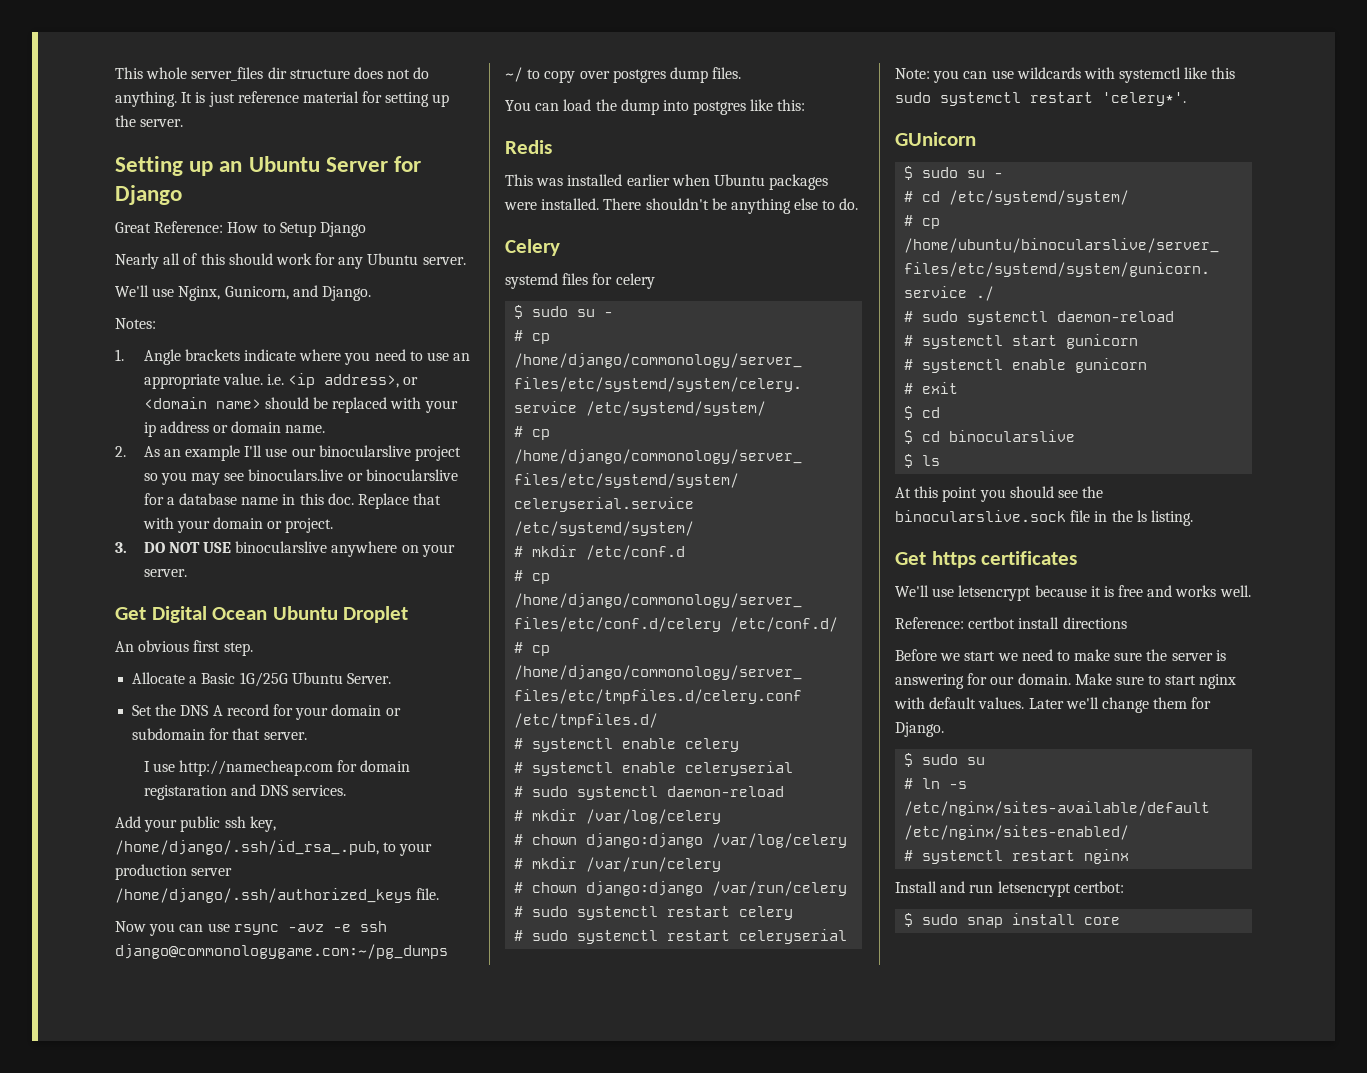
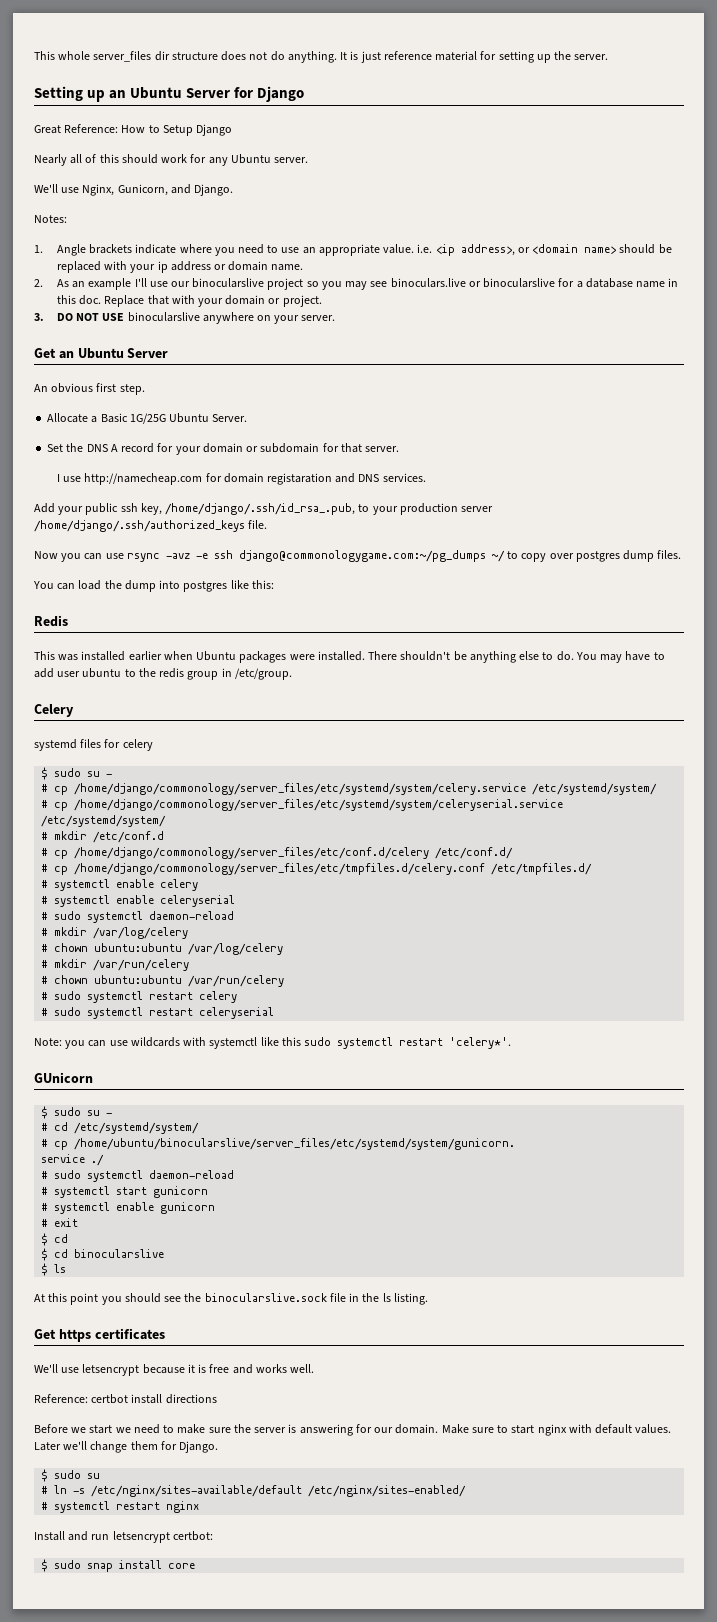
- Get Digital Ocean Ubuntu Droplet
+ Get an Ubuntu Server
+ You may have to add user ubuntu to the redis group in /etc/group.
- # chown django:django /var/log/celery
+ # chown ubuntu:ubuntu /var/log/celery
- # chown django:django /var/run/celery
+ # chown ubuntu:ubuntu /var/run/celery

